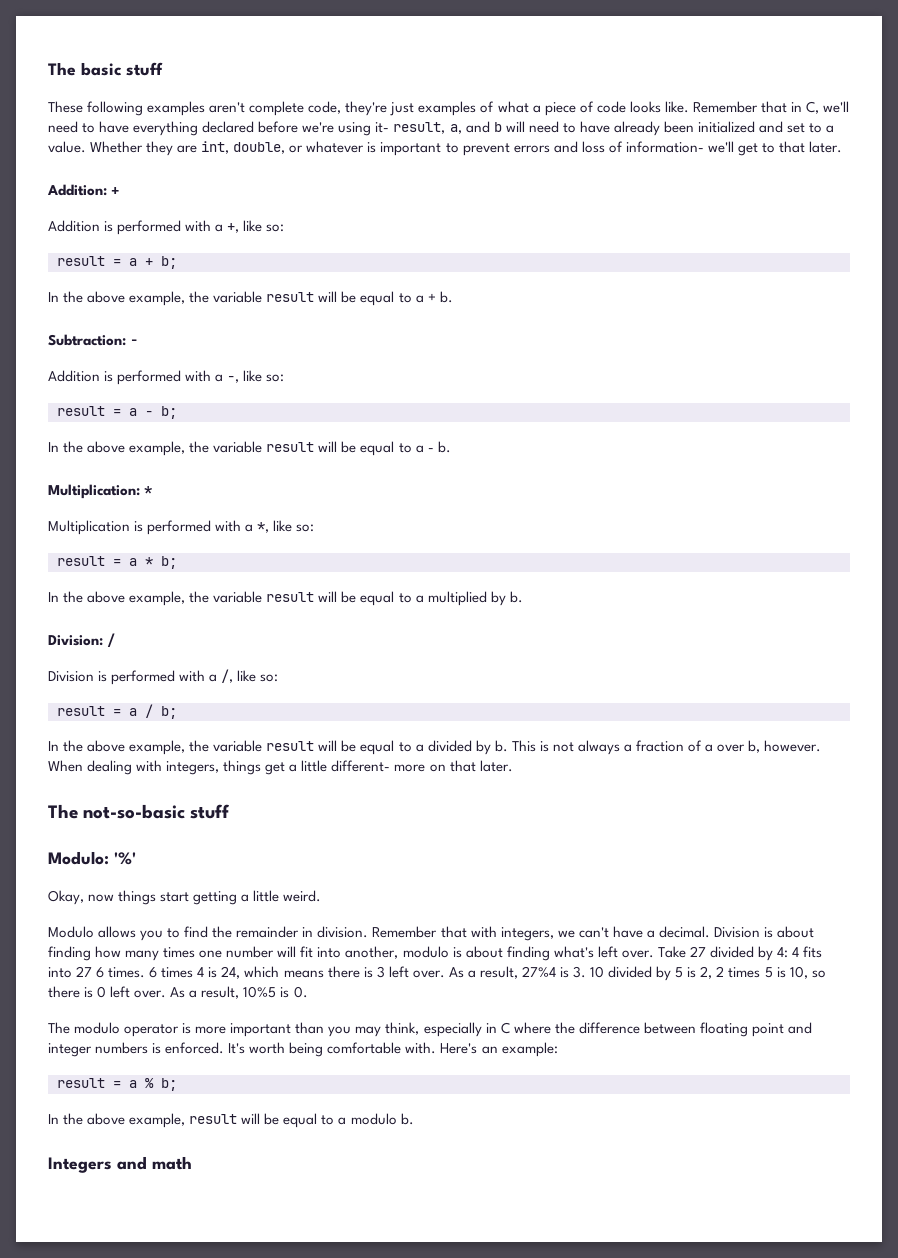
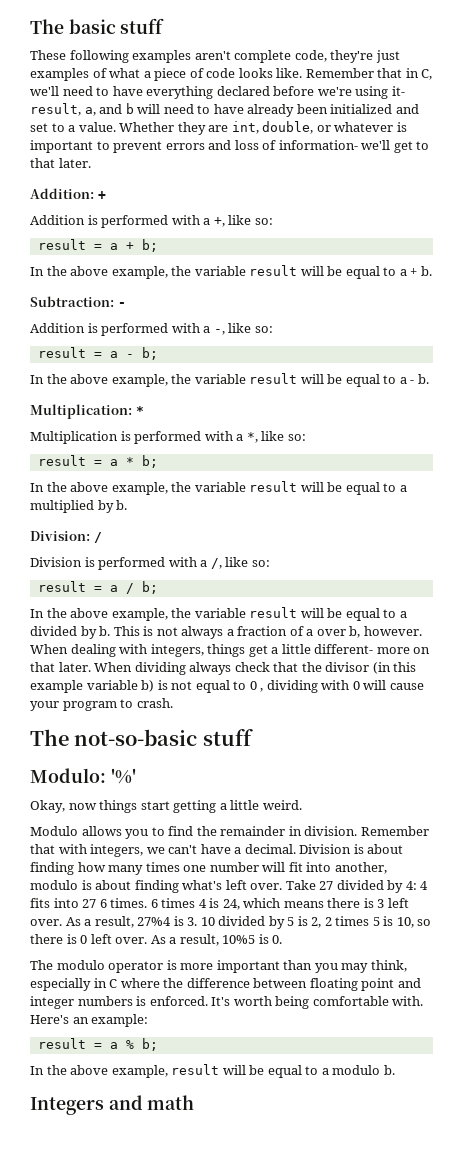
+ When dividing always check that the divisor (in this example variable b) is not equal to 0 , dividing with 0 will cause your program to crash.

